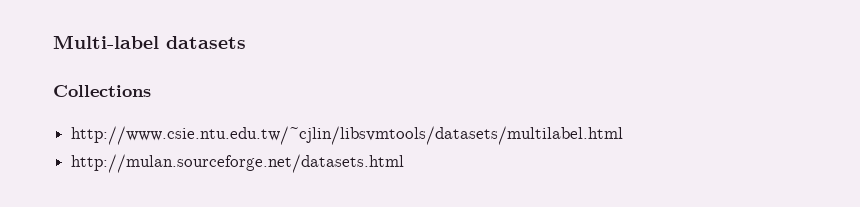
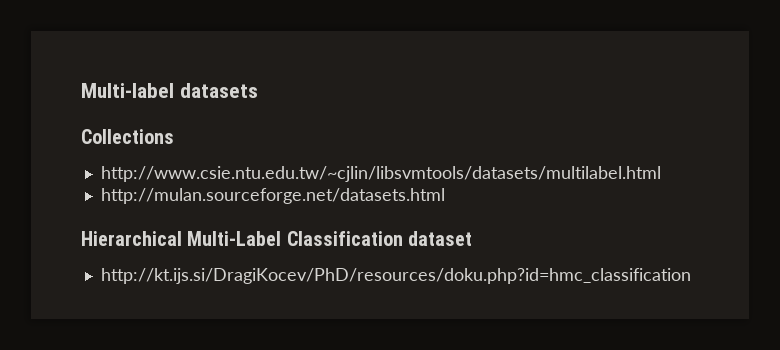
+ Hierarchical Multi-Label Classification dataset
+ http://kt.ijs.si/DragiKocev/PhD/resources/doku.php?id=hmc_classification

